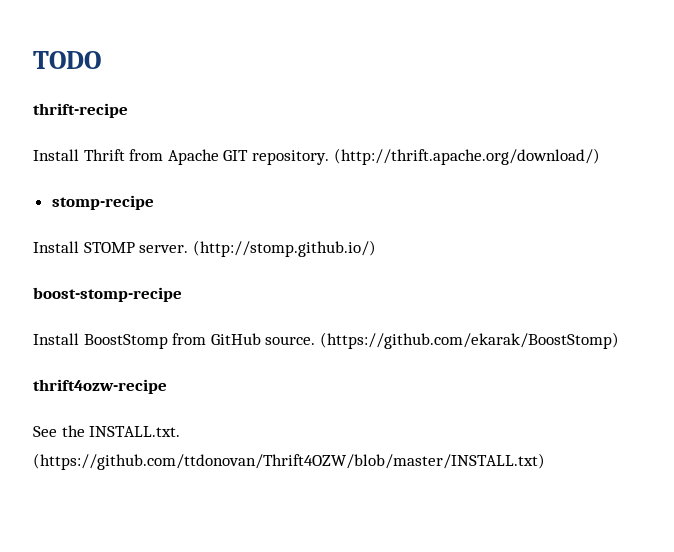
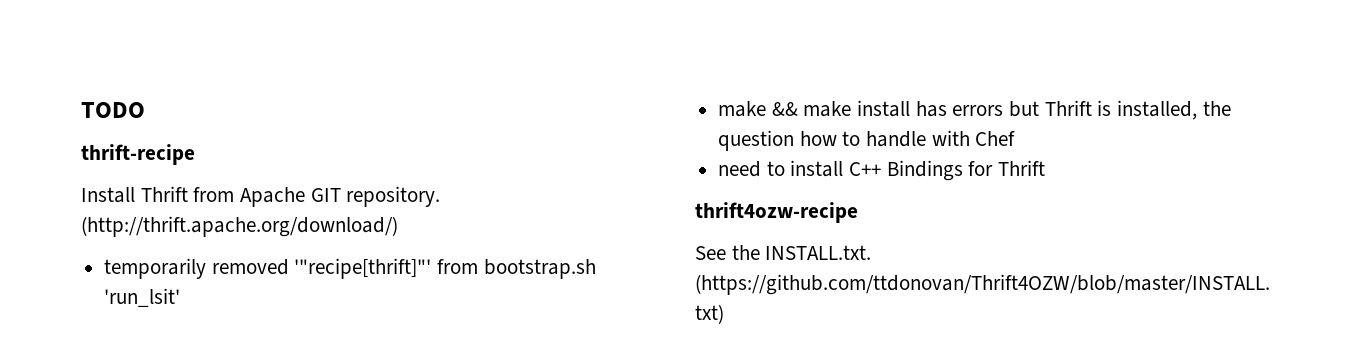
- stomp-recipe
- Install STOMP server. (http://stomp.github.io/)
- boost-stomp-recipe
- Install BoostStomp from GitHub source. (https://github.com/ekarak/BoostStomp)
+ temporarily removed '"recipe[thrift]"' from bootstrap.sh 'run_lsit'
+ make && make install has errors but Thrift is installed, the question how to handle with Chef
+ need to install C++ Bindings for Thrift

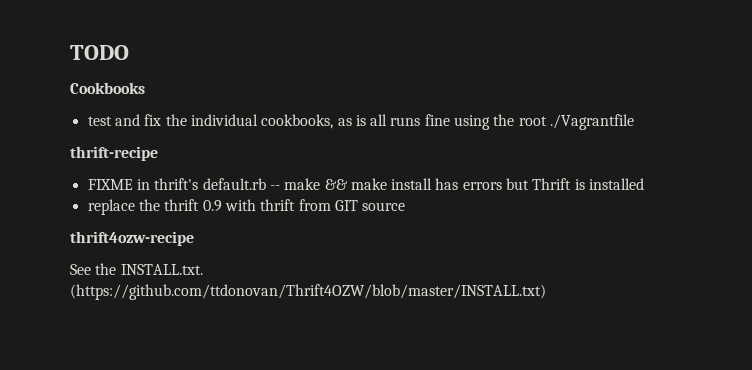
+ Cookbooks
+ test and fix the individual cookbooks, as is all runs fine using the root ./Vagrantfile
  thrift-recipe
- Install Thrift from Apache GIT repository. (http://thrift.apache.org/download/)
- temporarily removed '"recipe[thrift]"' from bootstrap.sh 'run_lsit'
- make && make install has errors but Thrift is installed, the question how to handle with Chef
- need to install C++ Bindings for Thrift
+ FIXME in thrift's default.rb -- make && make install has errors but Thrift is installed
+ replace the thrift 0.9 with thrift from GIT source

